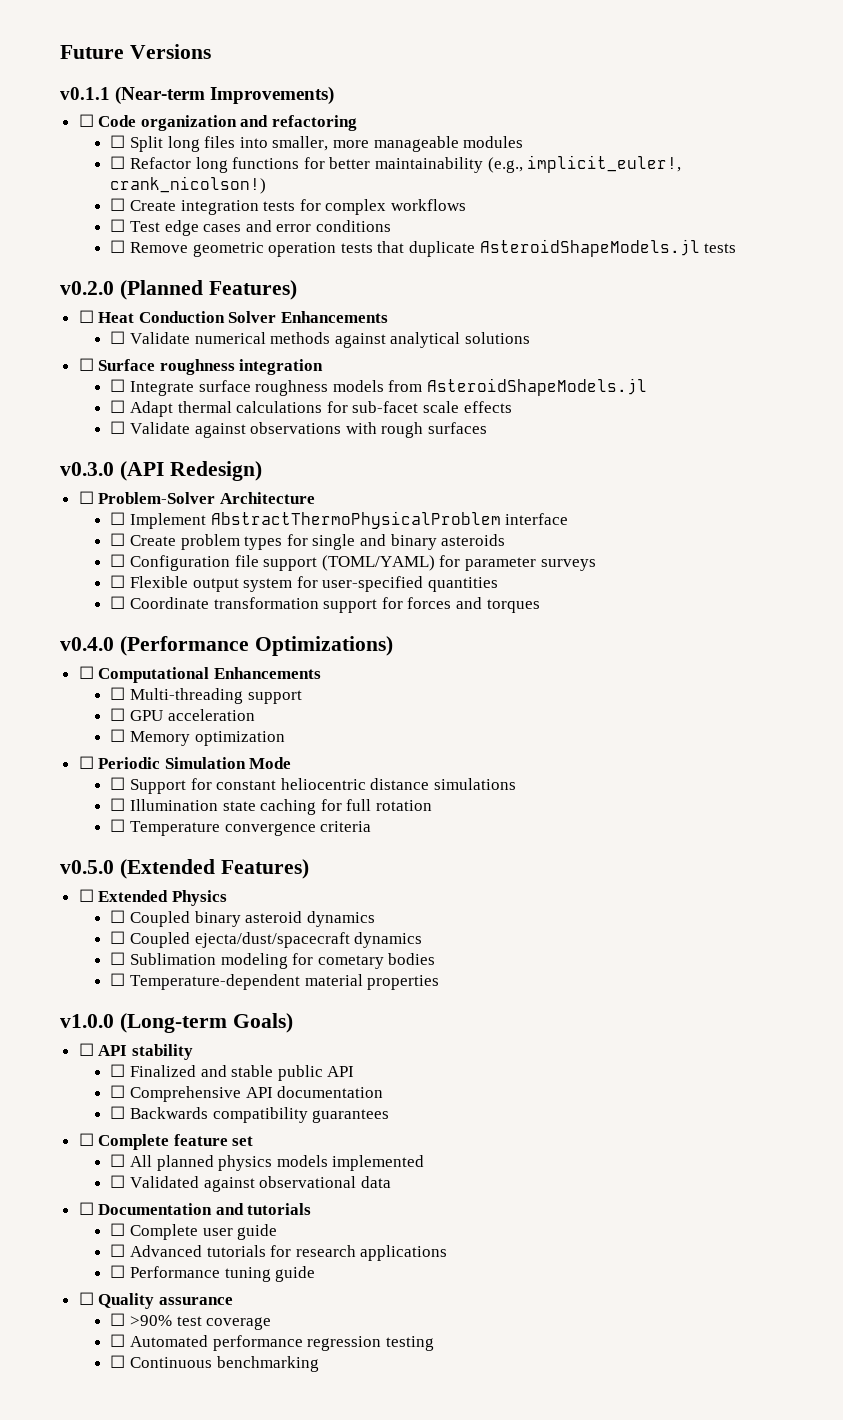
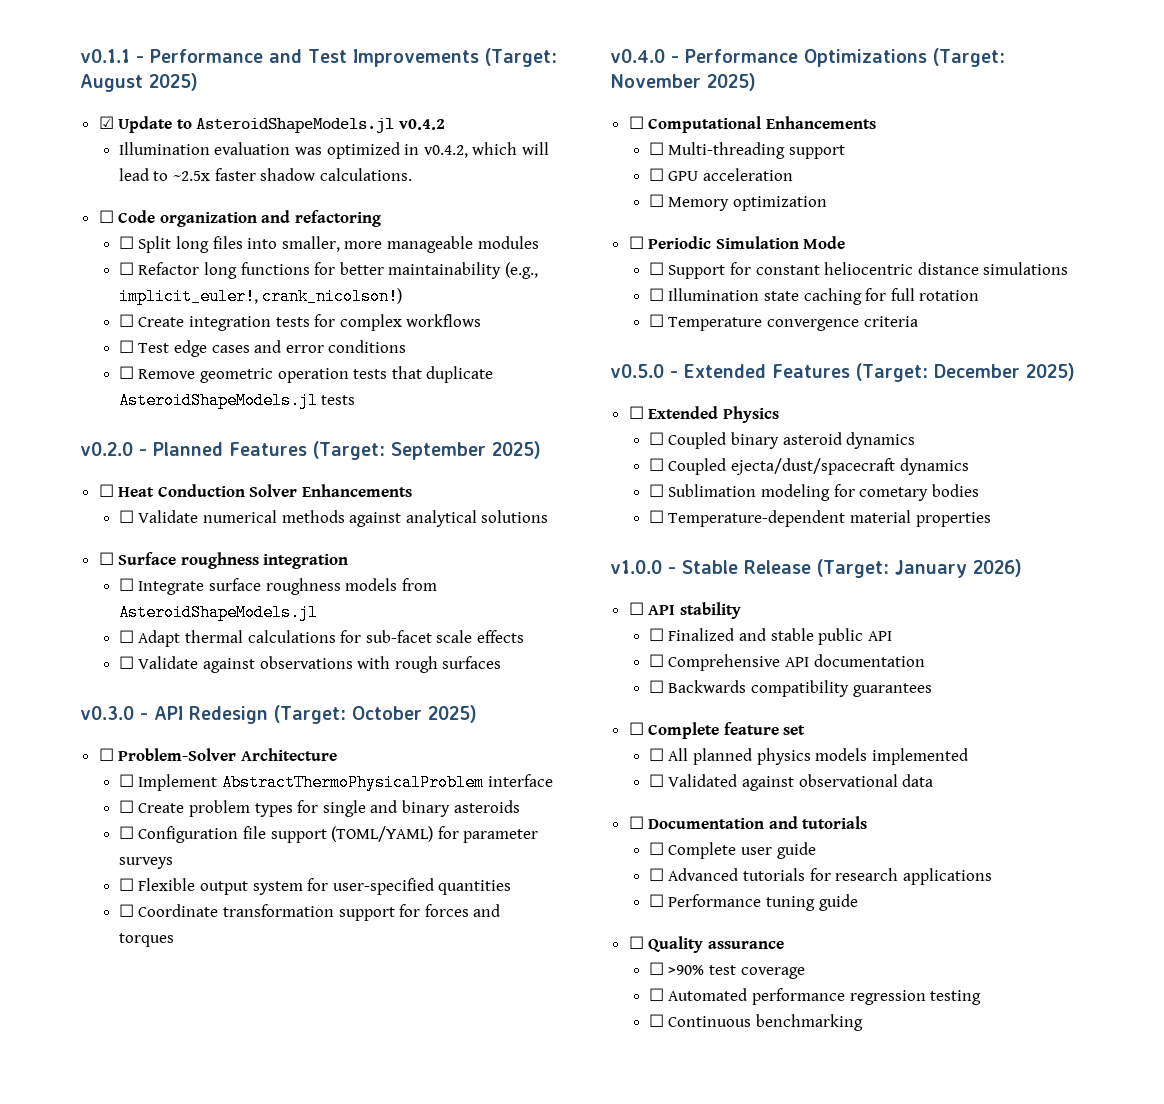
- Future Versions
- v0.1.1 (Near-term Improvements)
+ v0.1.1 - Performance and Test Improvements (Target: August 2025)
+ ☑ Update to AsteroidShapeModels.jl v0.4.2
+ Illumination evaluation was optimized in v0.4.2, which will lead to ~2.5x faster shadow calculations.
- v0.2.0 (Planned Features)
+ v0.2.0 - Planned Features (Target: September 2025)
- v0.3.0 (API Redesign)
+ v0.3.0 - API Redesign (Target: October 2025)
- v0.4.0 (Performance Optimizations)
+ v0.4.0 - Performance Optimizations (Target: November 2025)
- v0.5.0 (Extended Features)
+ v0.5.0 - Extended Features (Target: December 2025)
- v1.0.0 (Long-term Goals)
+ v1.0.0 - Stable Release (Target: January 2026)

